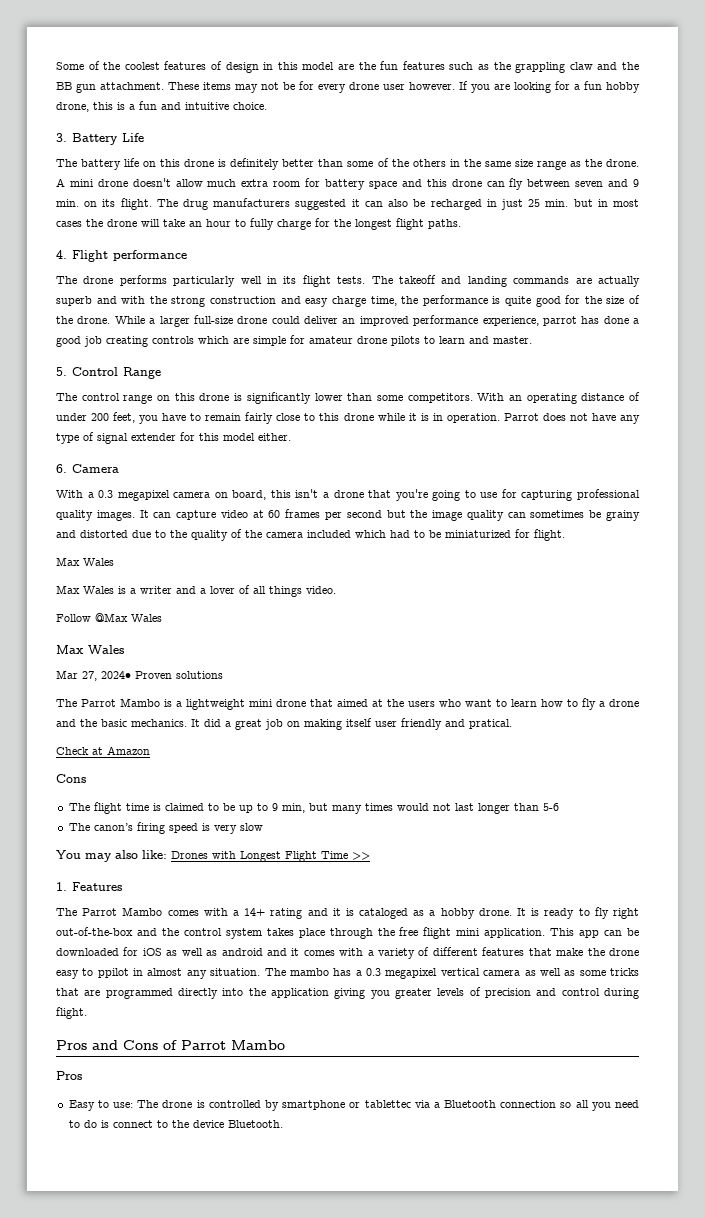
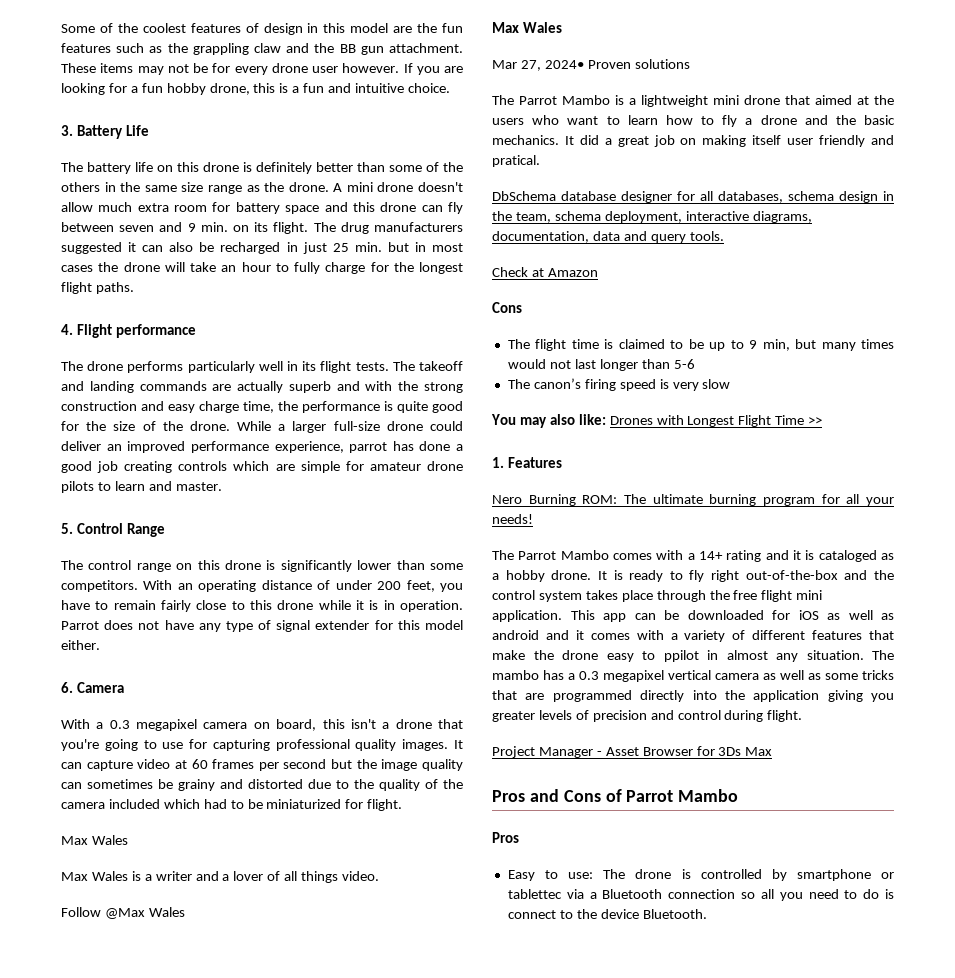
+ DbSchema database designer for all databases, schema design in the team, schema deployment, interactive diagrams, documentation, data and query tools.
+ Nero Burning ROM: The ultimate burning program for all your needs!
+ Project Manager - Asset Browser for 3Ds Max

